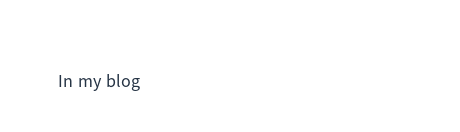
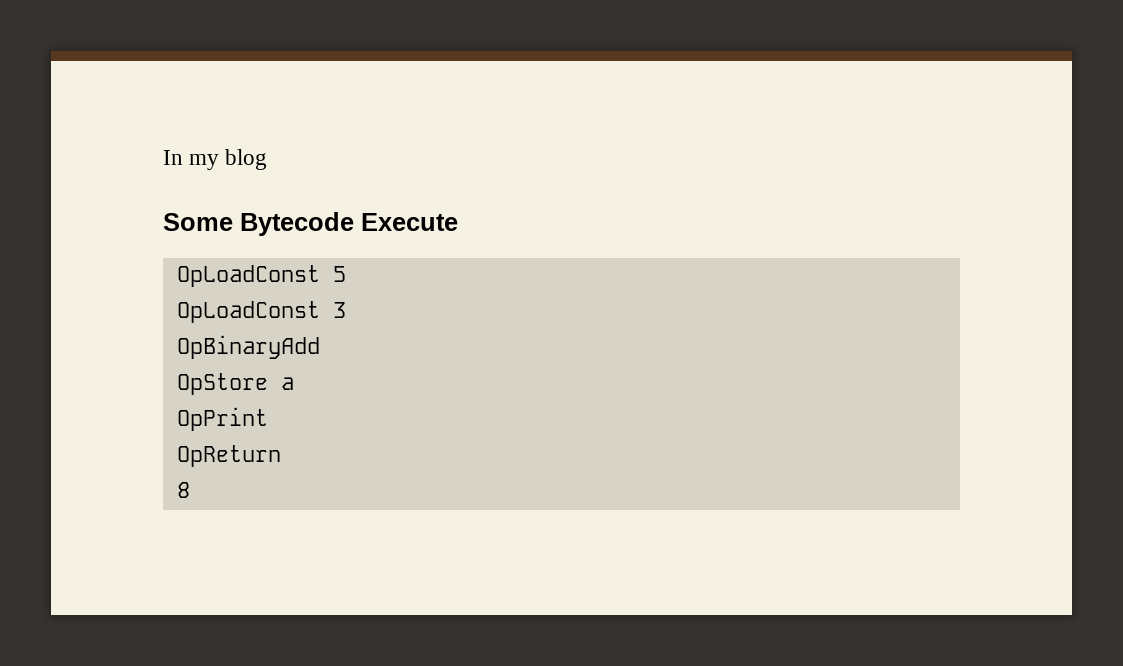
+ Some Bytecode Execute
+ OpLoadConst 5
+ OpLoadConst 3
+ OpBinaryAdd
+ OpStore a
+ OpPrint
+ OpReturn
+ 8

